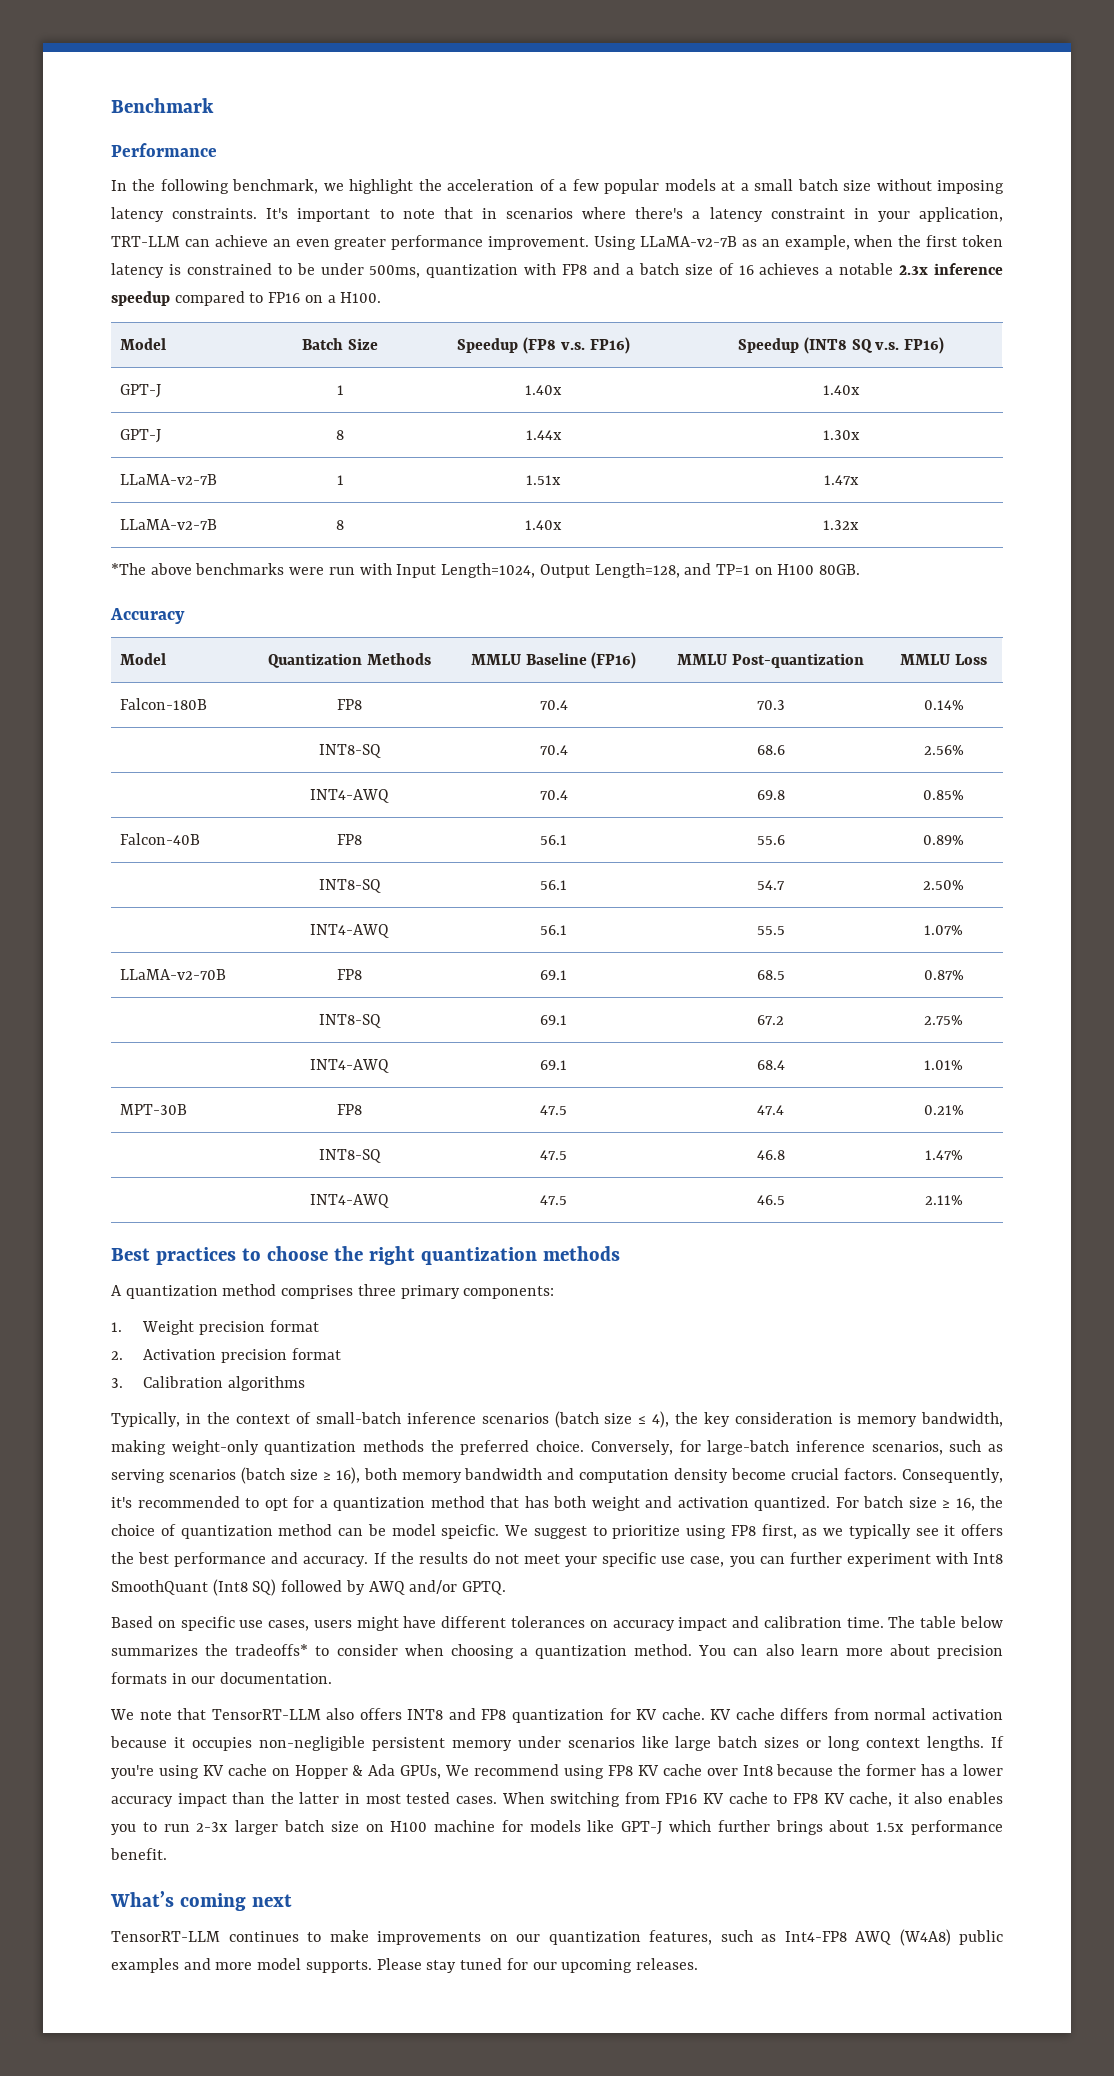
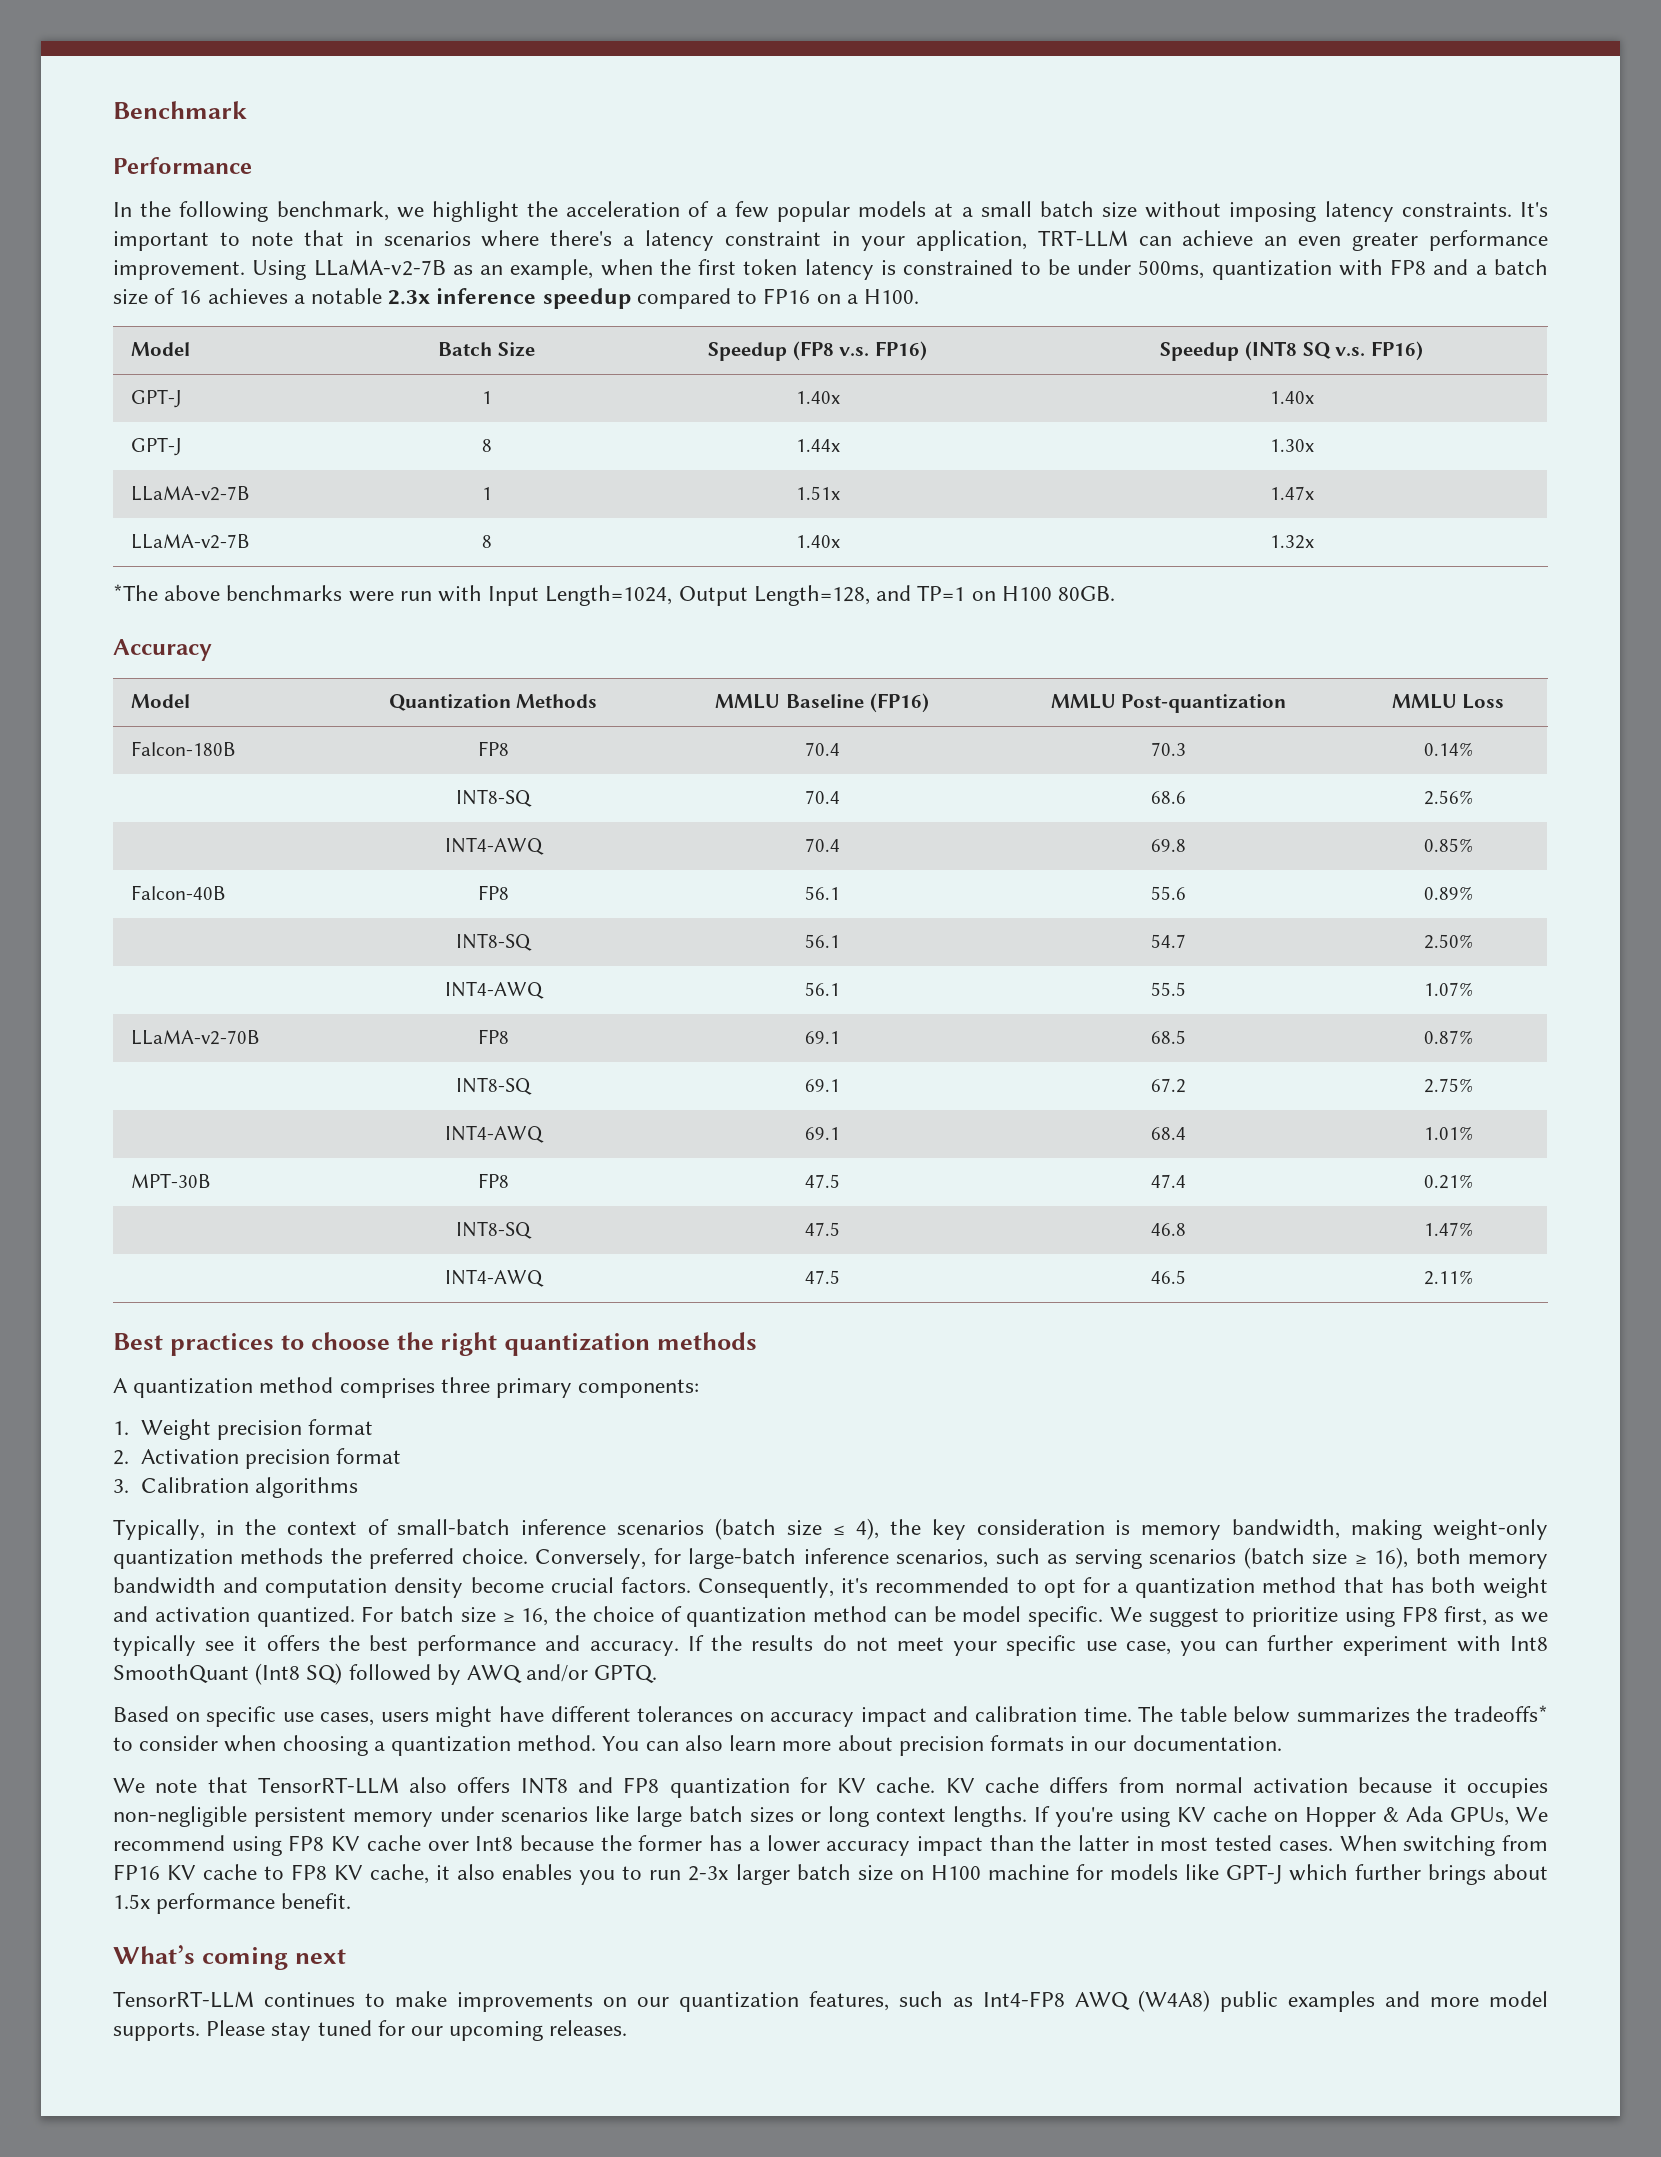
- For batch size ≥ 16, the choice of quantization method can be model speicfic.
+ For batch size ≥ 16, the choice of quantization method can be model specific.

